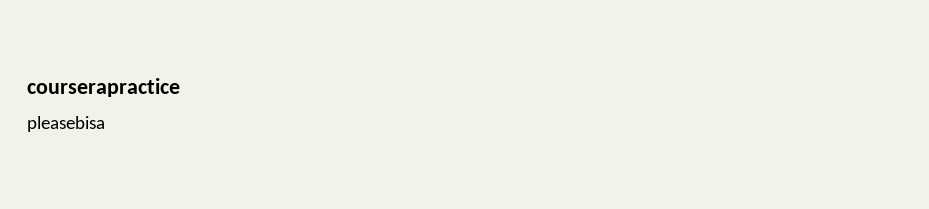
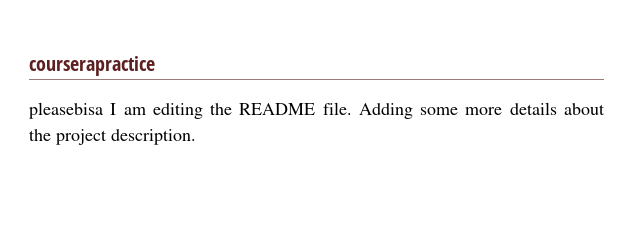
- pleasebisa
+ pleasebisa I am editing the README file. Adding some more details about the project description.

